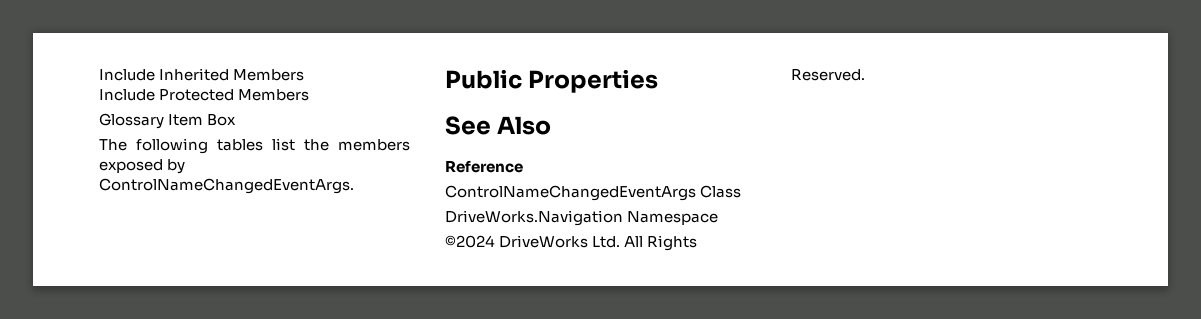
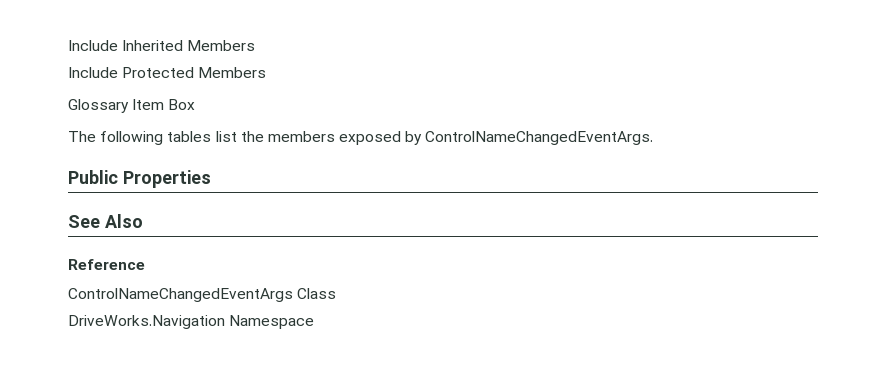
- ©2024 DriveWorks Ltd. All Rights Reserved.

